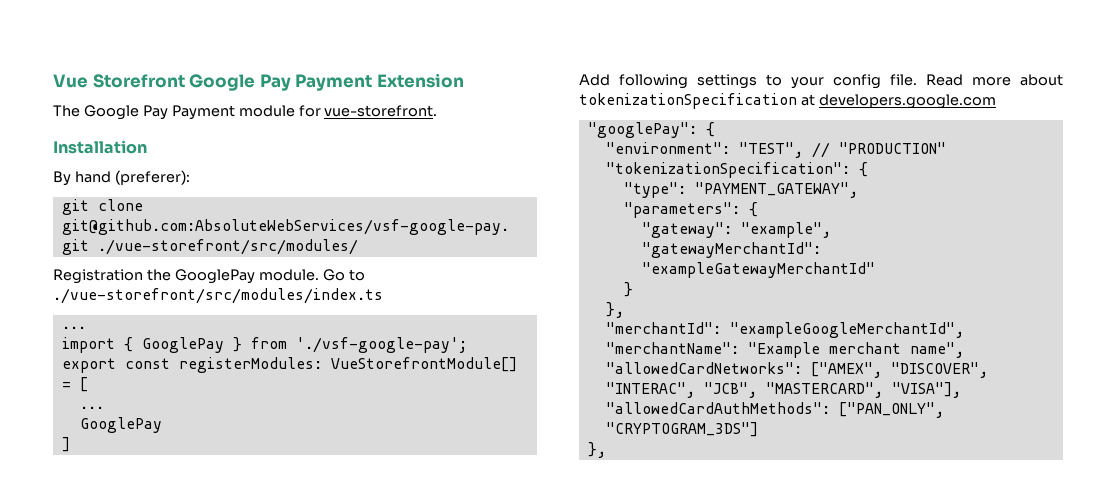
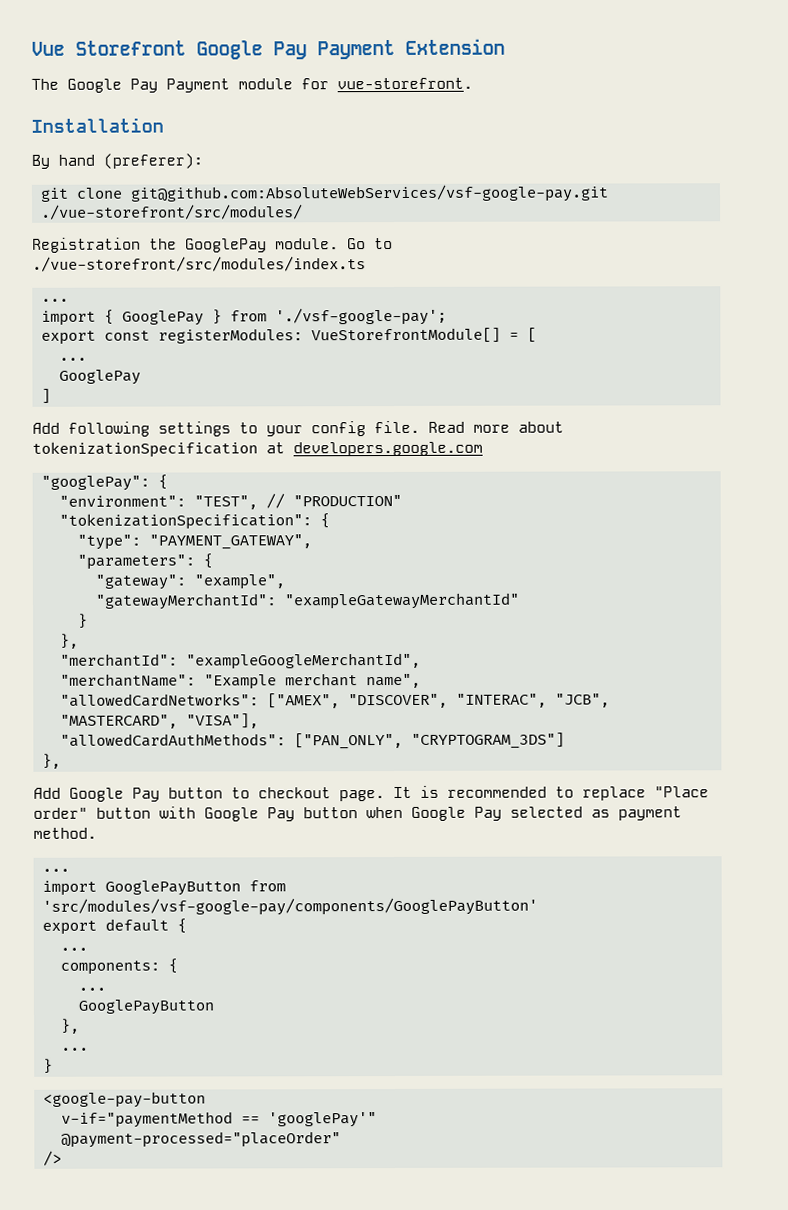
+ Add Google Pay button to checkout page. It is recommended to replace "Place order" button with Google Pay button when Google Pay selected as payment method.
+ ...
+ import GooglePayButton from 'src/modules/vsf-google-pay/components/GooglePayButton'
+ export default {
+ ...
+ components: {
+ ...
+ GooglePayButton
+ },
+ ...
+ }
+ <google-pay-button
+ v-if="paymentMethod == 'googlePay'"
+ @payment-processed="placeOrder"
+ />

